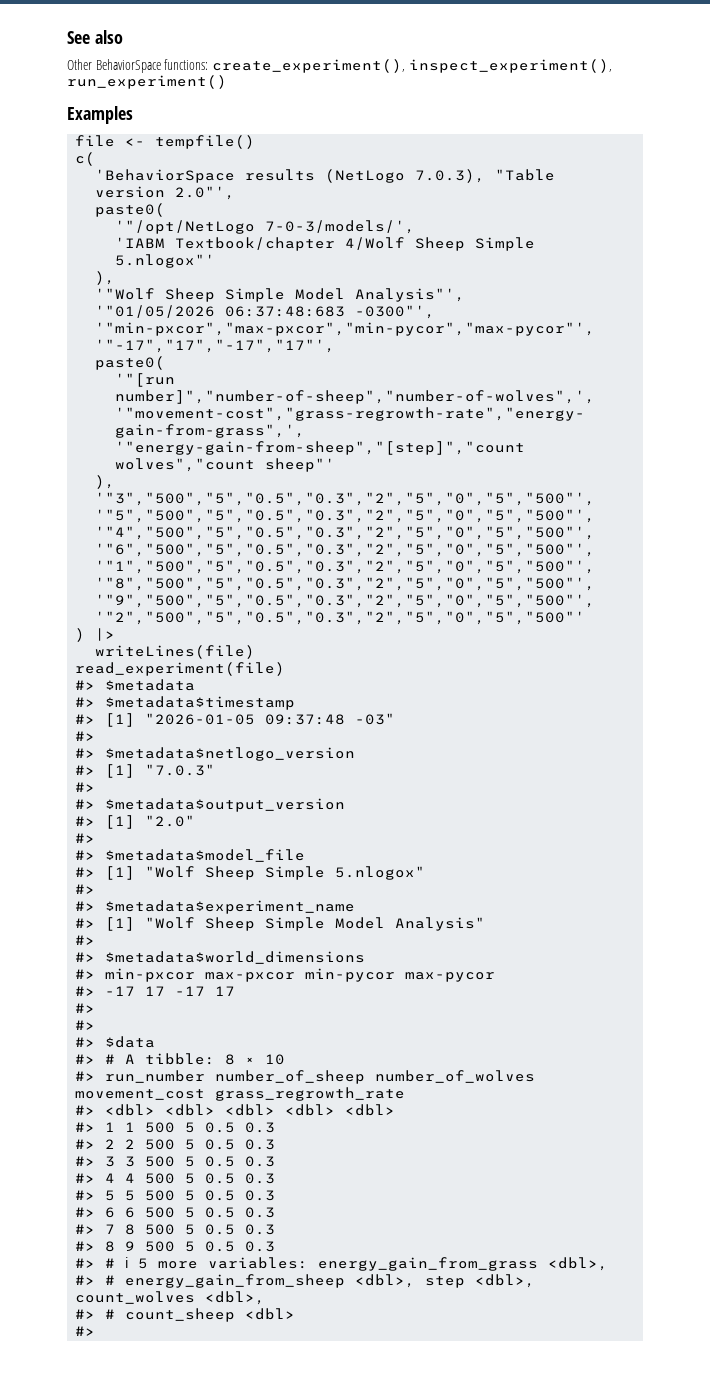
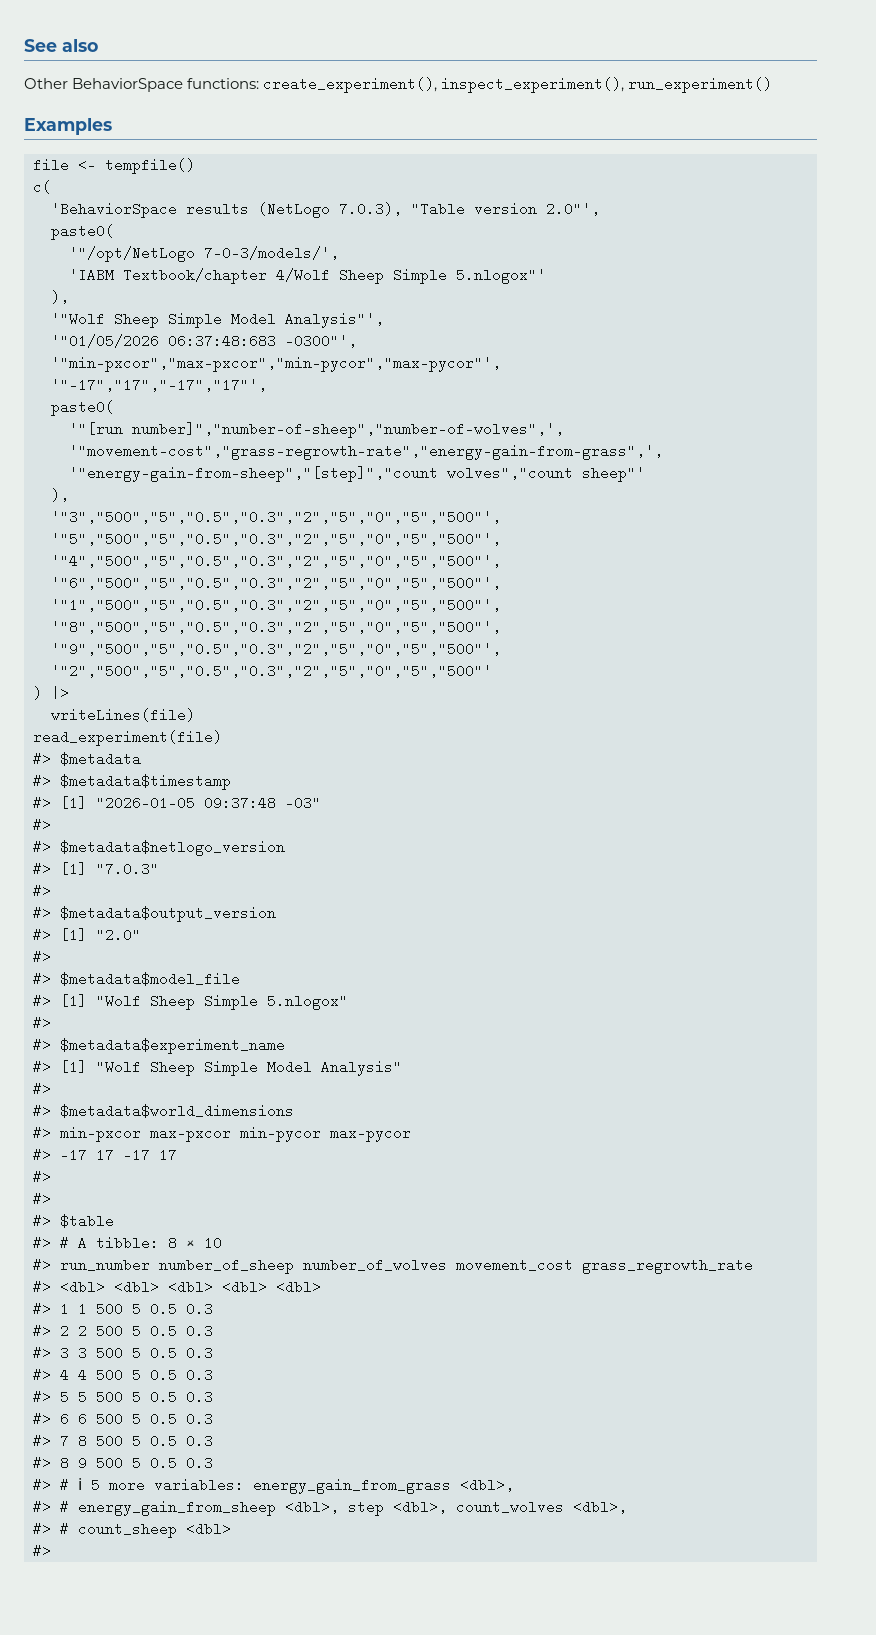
- #> $data
+ #> $table

